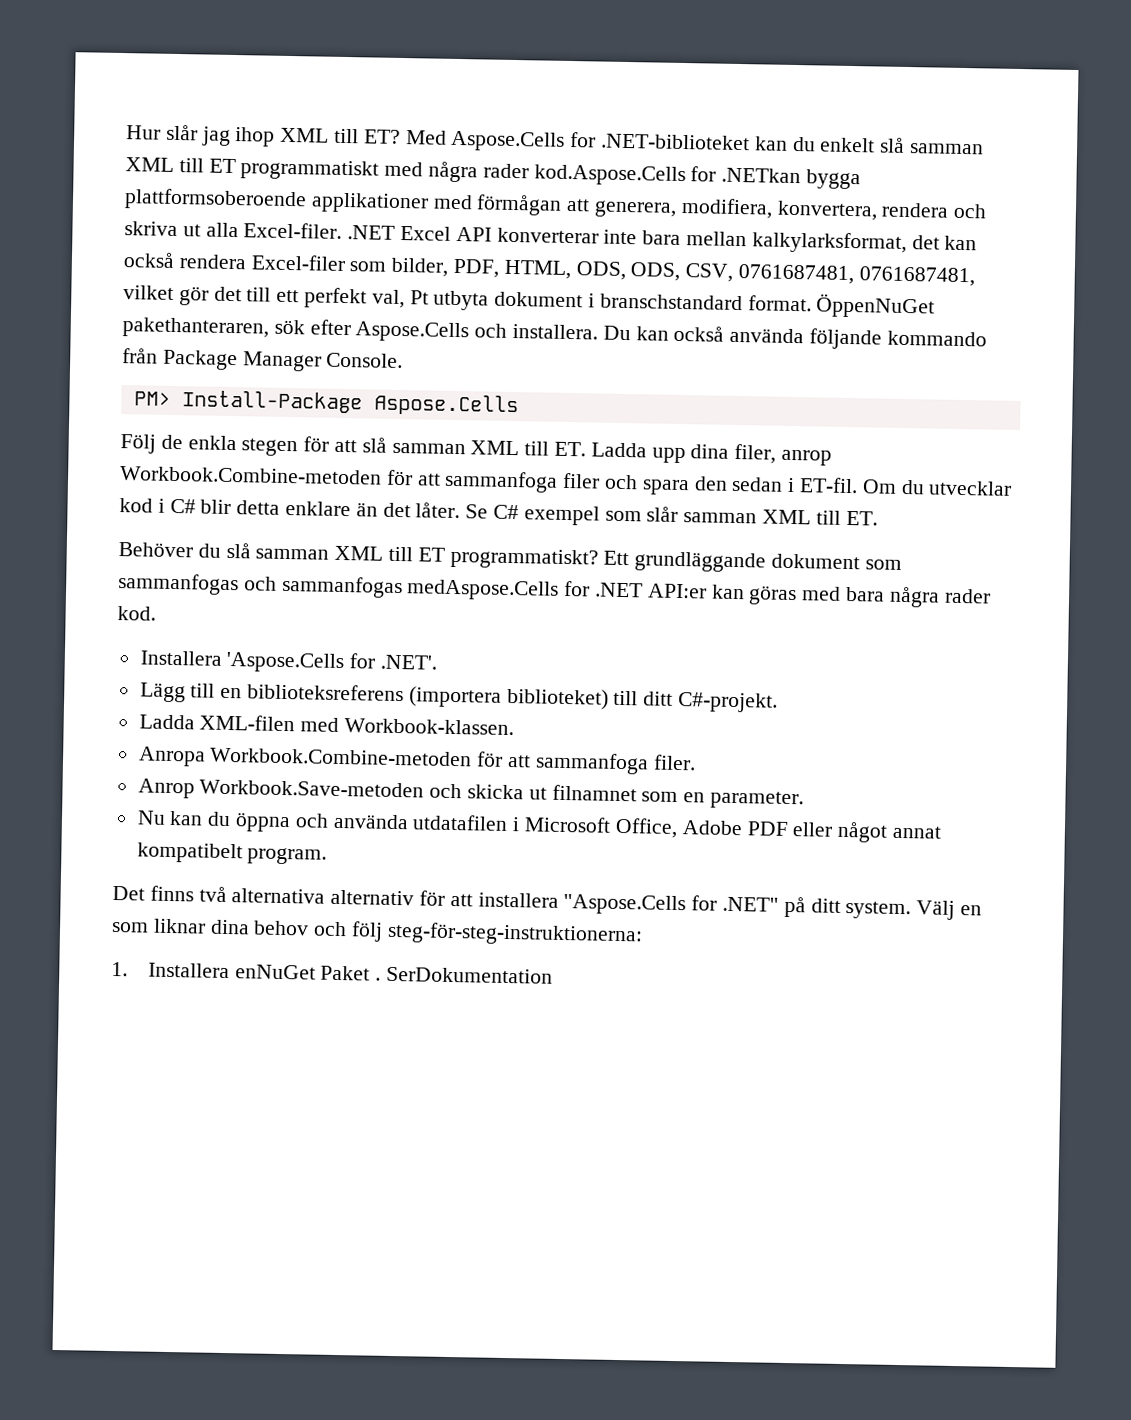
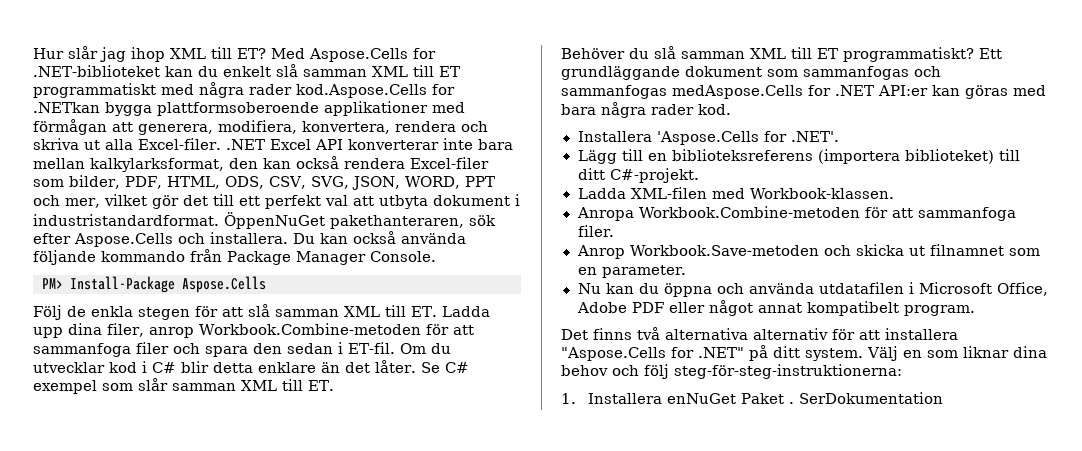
- Med Aspose.Cells for .NET-biblioteket kan du enkelt slå samman XML till ET programmatiskt med några rader kod.Aspose.Cells for .NETkan bygga plattformsoberoende applikationer med förmågan att generera, modifiera, konvertera, rendera och skriva ut alla Excel-filer. .NET Excel API konverterar inte bara mellan kalkylarksformat, det kan också rendera Excel-filer som bilder, PDF, HTML, ODS, ODS, CSV, 0761687481, 0761687481, vilket gör det till ett perfekt val, Pt utbyta dokument i branschstandard format.
+ Med Aspose.Cells for .NET-biblioteket kan du enkelt slå samman XML till ET programmatiskt med några rader kod.Aspose.Cells for .NETkan bygga plattformsoberoende applikationer med förmågan att generera, modifiera, konvertera, rendera och skriva ut alla Excel-filer. .NET Excel API konverterar inte bara mellan kalkylarksformat, den kan också rendera Excel-filer som bilder, PDF, HTML, ODS, CSV, SVG, JSON, WORD, PPT och mer, vilket gör det till ett perfekt val att utbyta dokument i industristandardformat.

